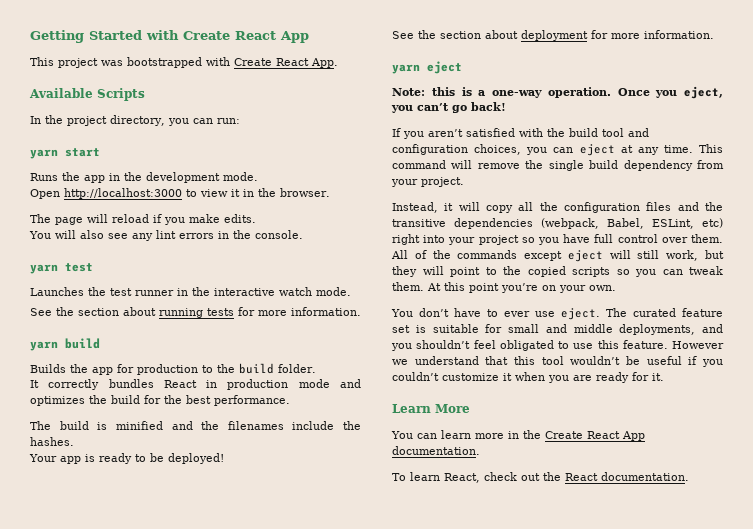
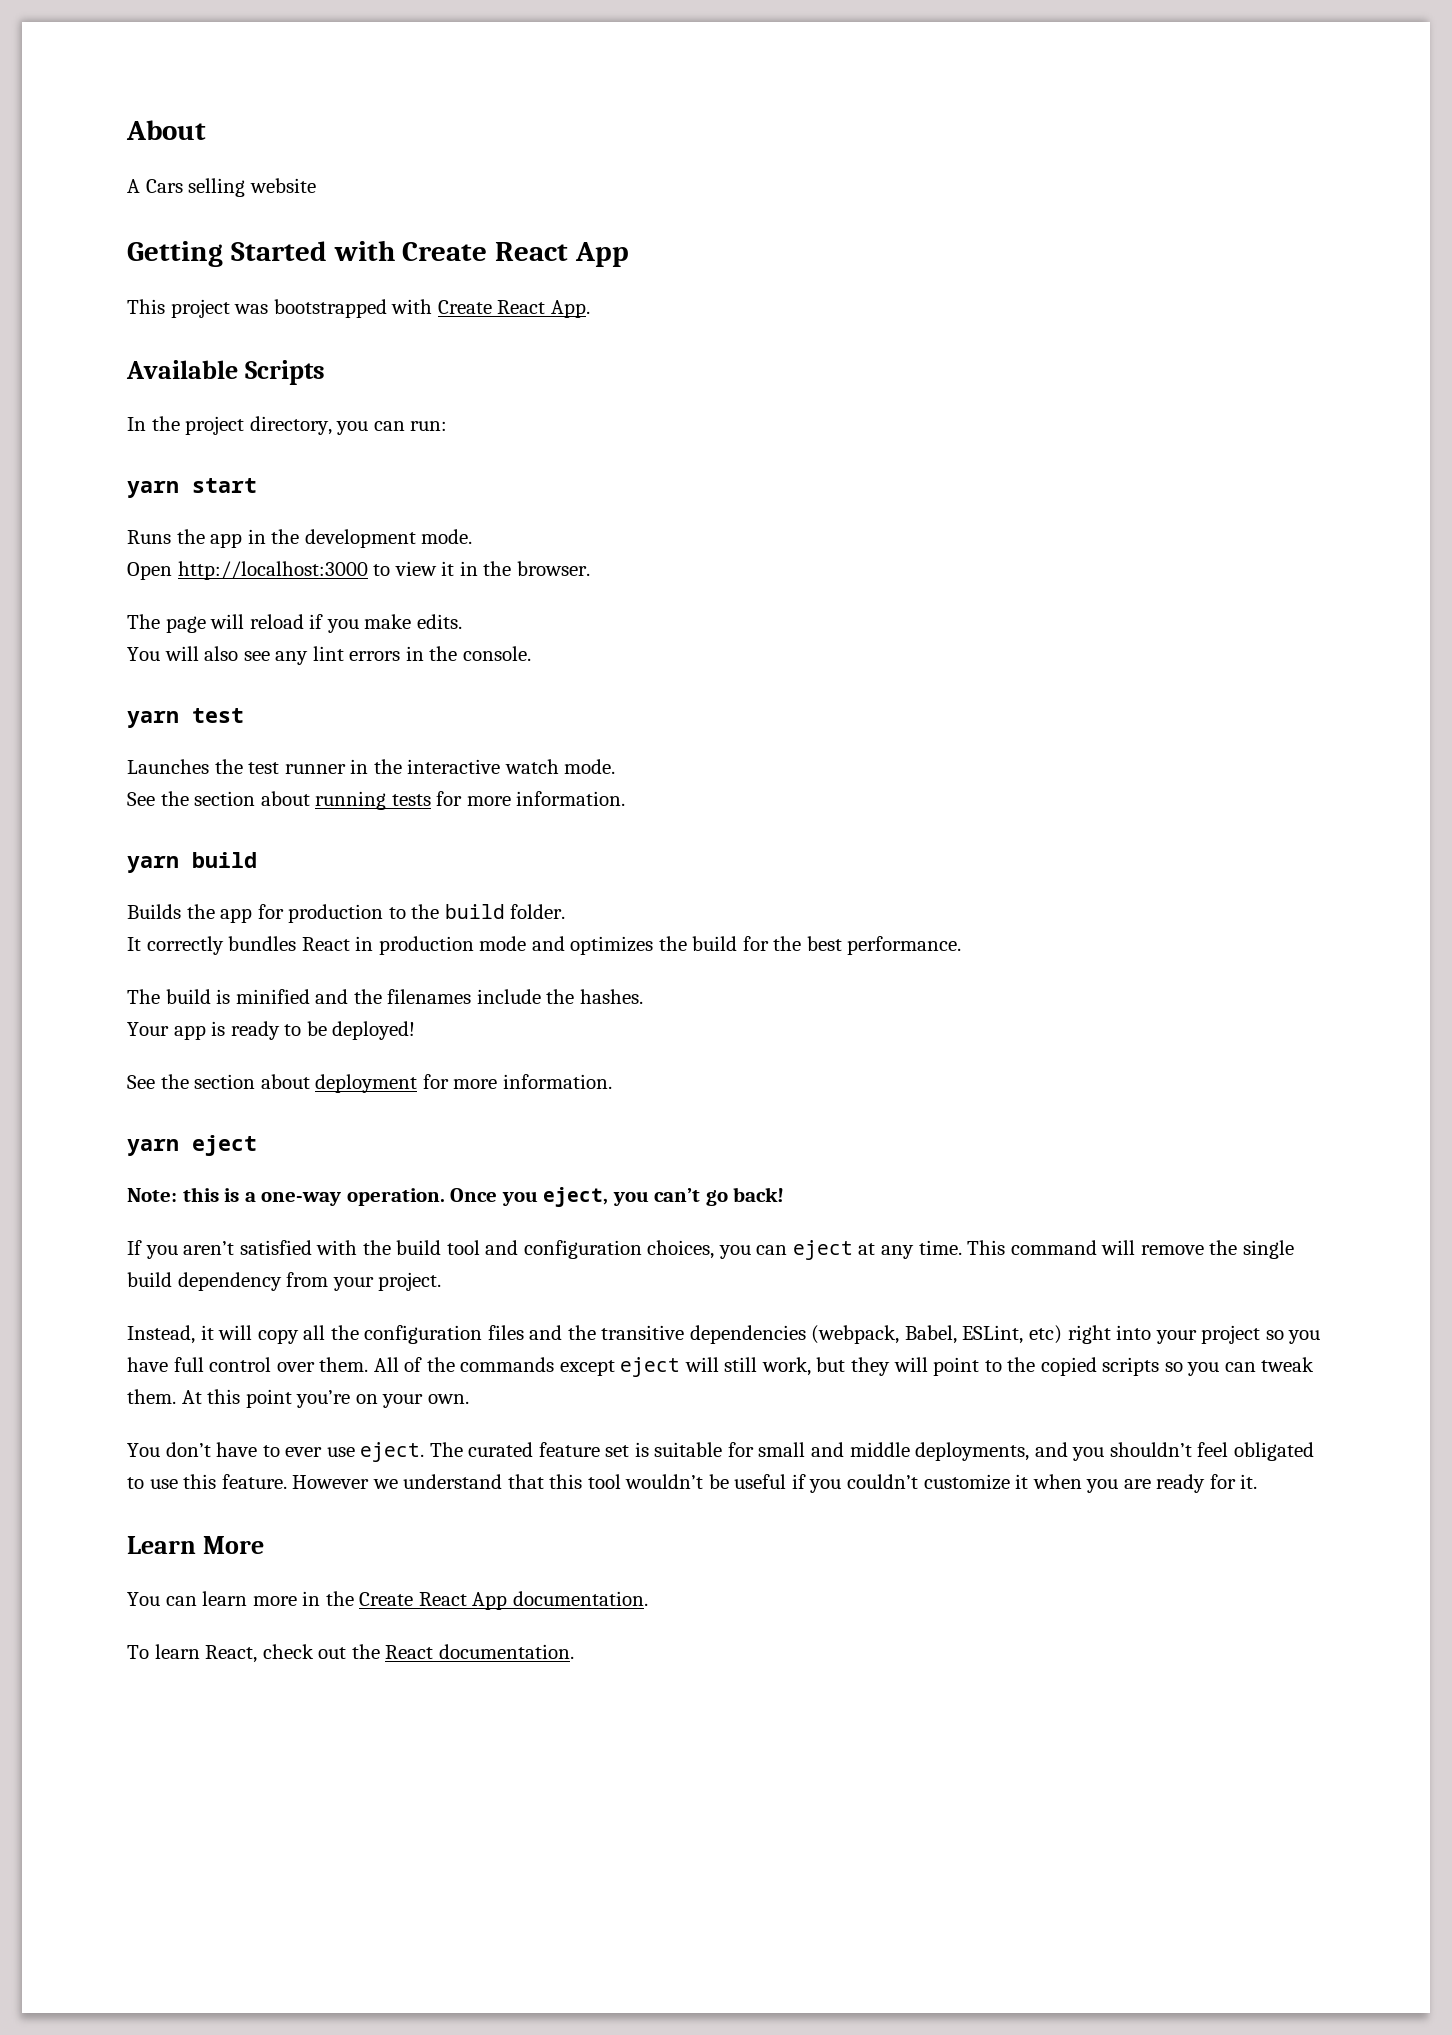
+ About
+ A Cars selling website

